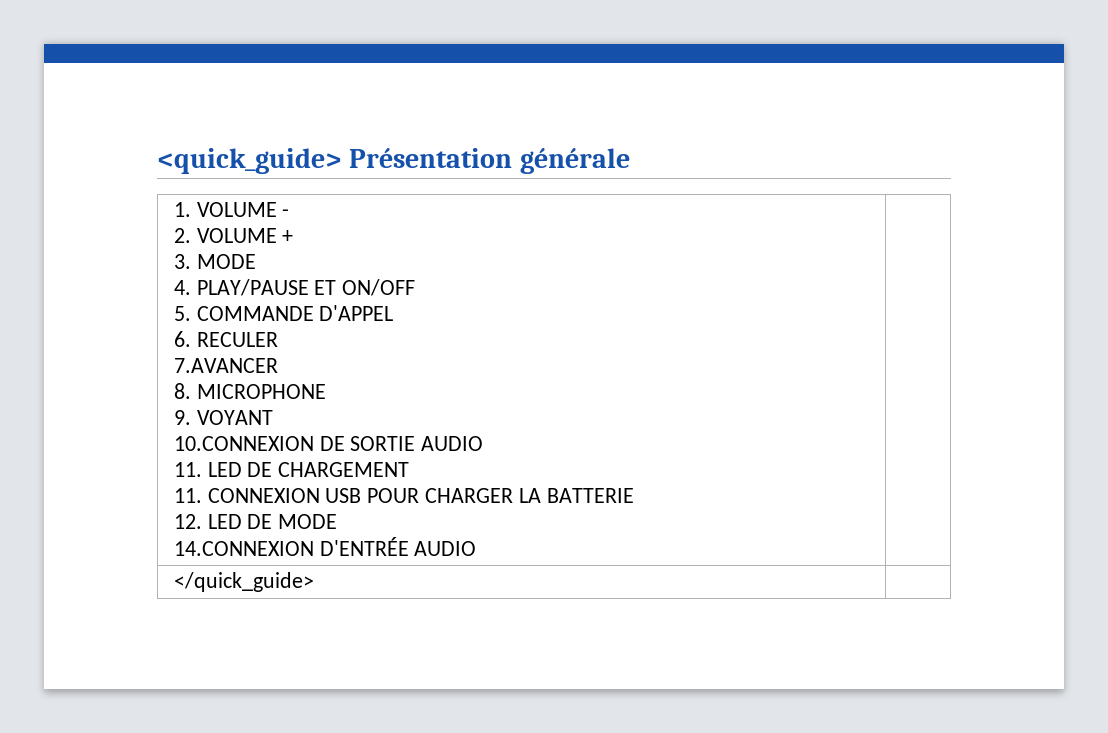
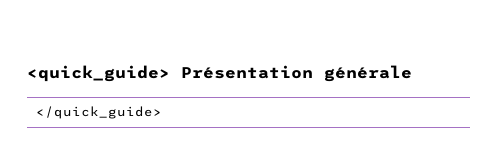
- 1. VOLUME -
- 2. VOLUME +
- 3. MODE
- 4. PLAY/PAUSE ET ON/OFF
- 5. COMMANDE D'APPEL
- 6. RECULER
- 7.AVANCER
- 8. MICROPHONE
- 9. VOYANT
- 10.CONNEXION DE SORTIE AUDIO
- 11. LED DE CHARGEMENT
- 11. CONNEXION USB POUR CHARGER LA BATTERIE
- 12. LED DE MODE
- 14.CONNEXION D'ENTRÉE AUDIO

